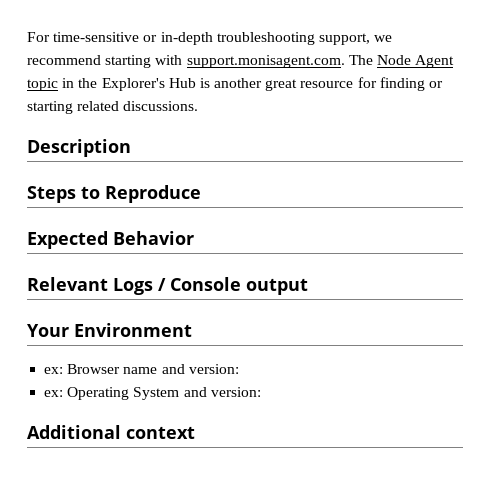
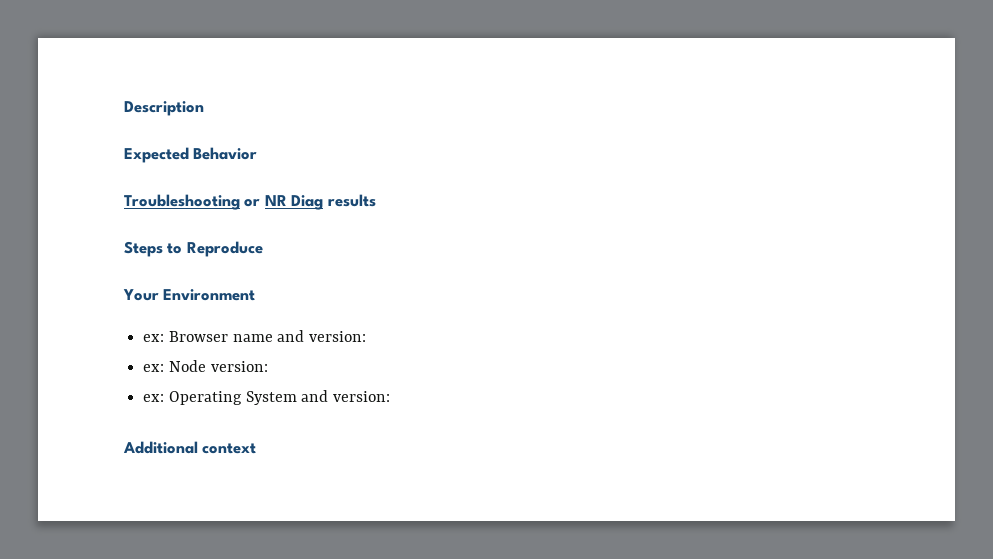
- For time-sensitive or in-depth troubleshooting support, we recommend starting with support.monisagent.com. The Node Agent topic in the Explorer's Hub is another great resource for finding or starting related discussions.
  Description
+ Expected Behavior
+ Troubleshooting or NR Diag results
  Steps to Reproduce
- Expected Behavior
- Relevant Logs / Console output
+ ex: Node version:

